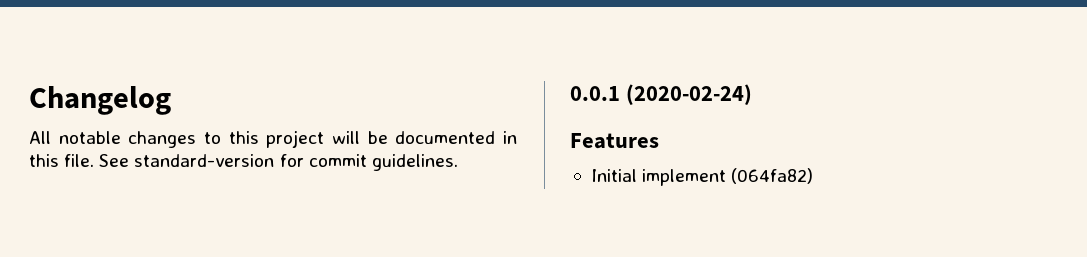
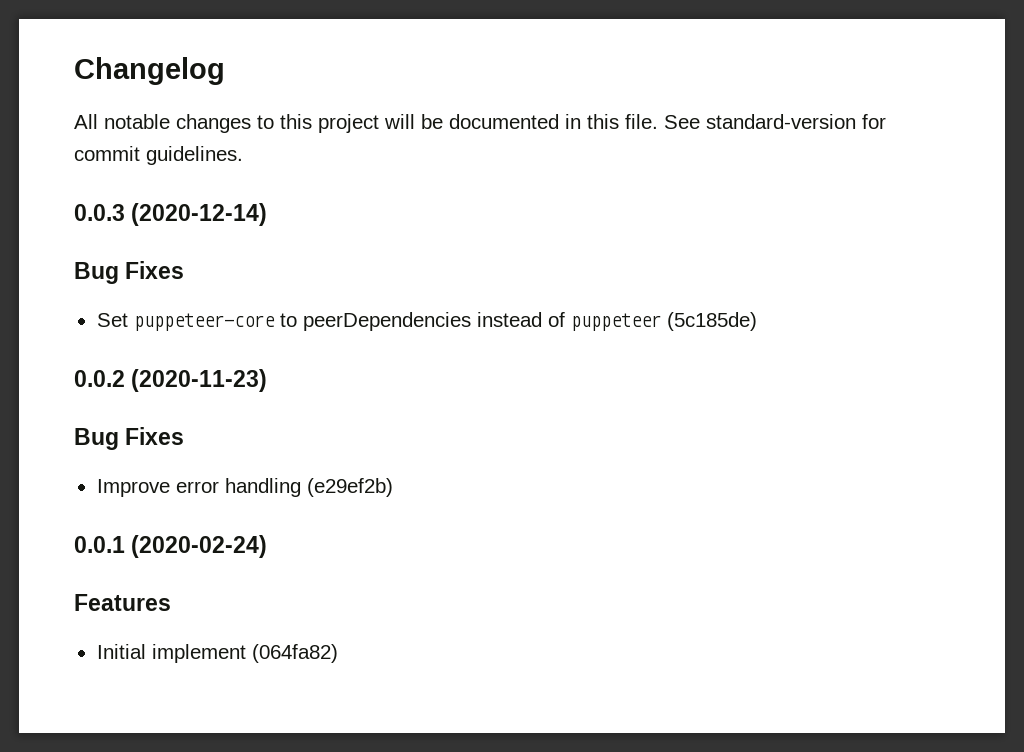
+ 0.0.3 (2020-12-14)
+ Bug Fixes
+ Set puppeteer-core to peerDependencies instead of puppeteer (5c185de)
+ 0.0.2 (2020-11-23)
+ Bug Fixes
+ Improve error handling (e29ef2b)

